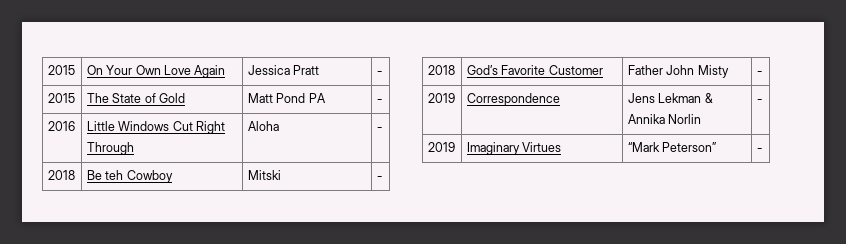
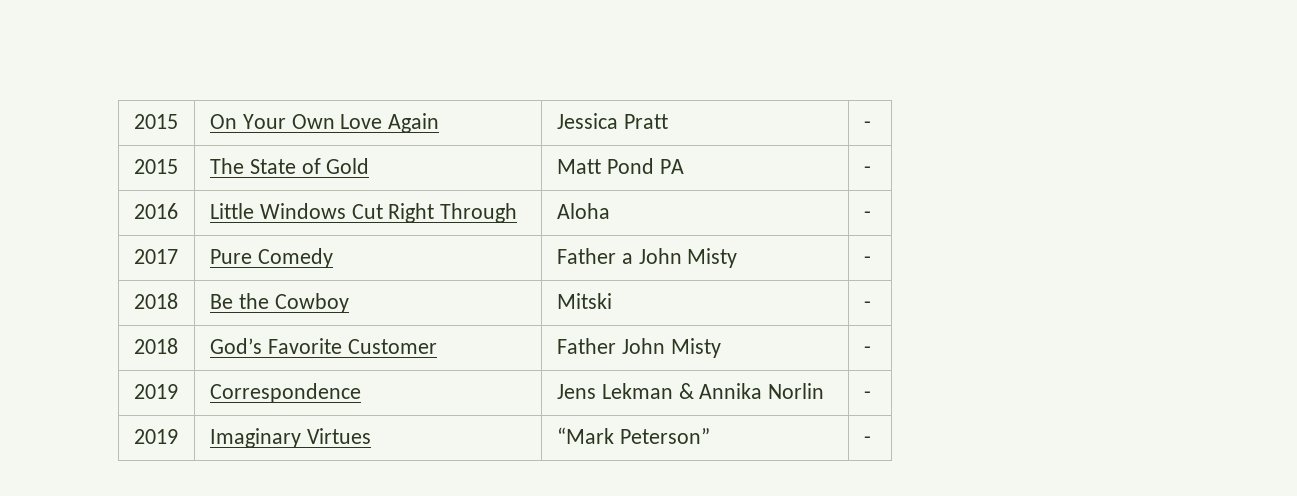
+ 2017 | Pure Comedy | Father a John Misty | -
- 2018 | Be teh Cowboy | Mitski | -
+ 2018 | Be the Cowboy | Mitski | -

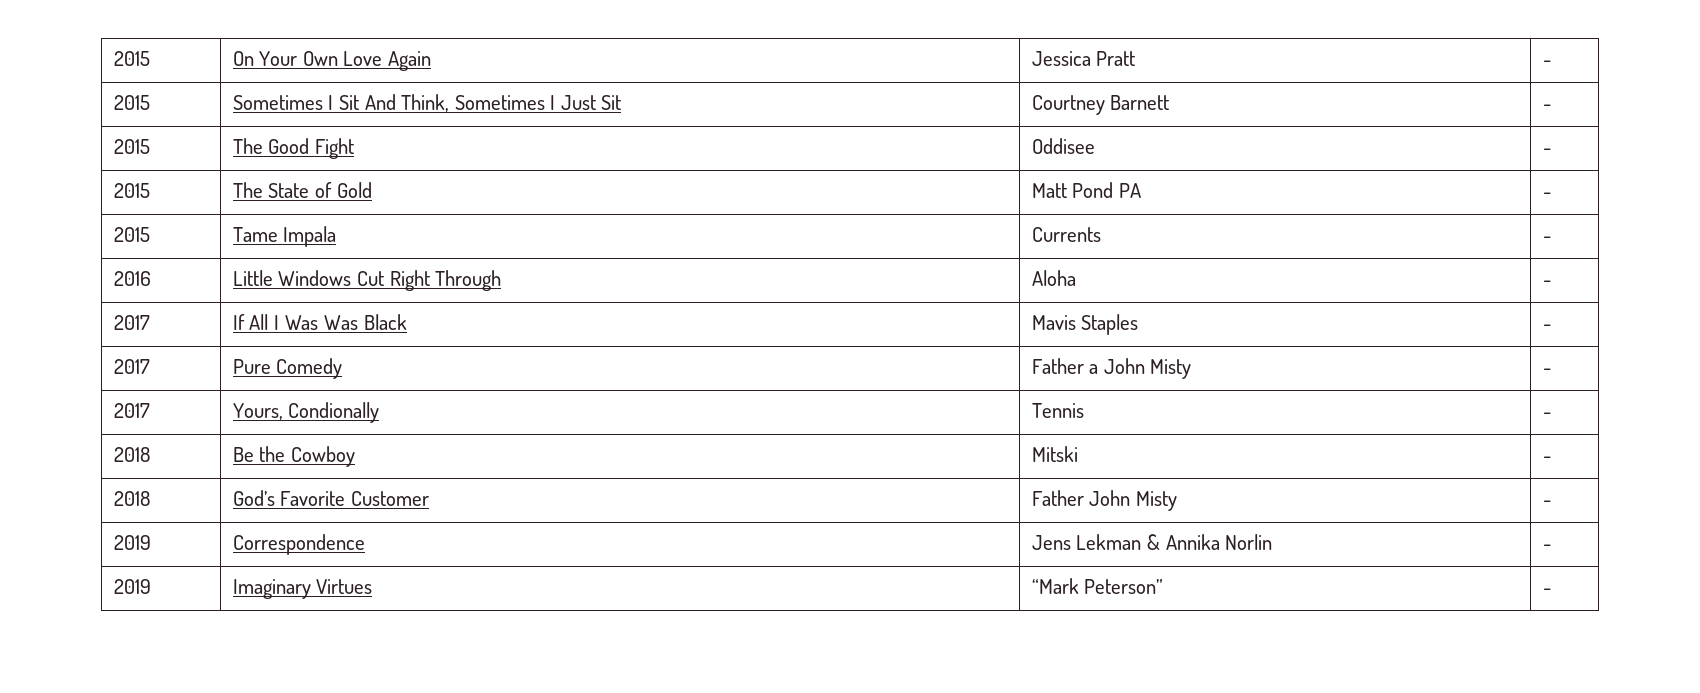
+ 2015 | Sometimes I Sit And Think, Sometimes I Just Sit | Courtney Barnett | -
+ 2015 | The Good Fight | Oddisee | -
+ 2015 | Tame Impala | Currents | -
+ 2017 | If All I Was Was Black | Mavis Staples | -
+ 2017 | Yours, Condionally | Tennis | -

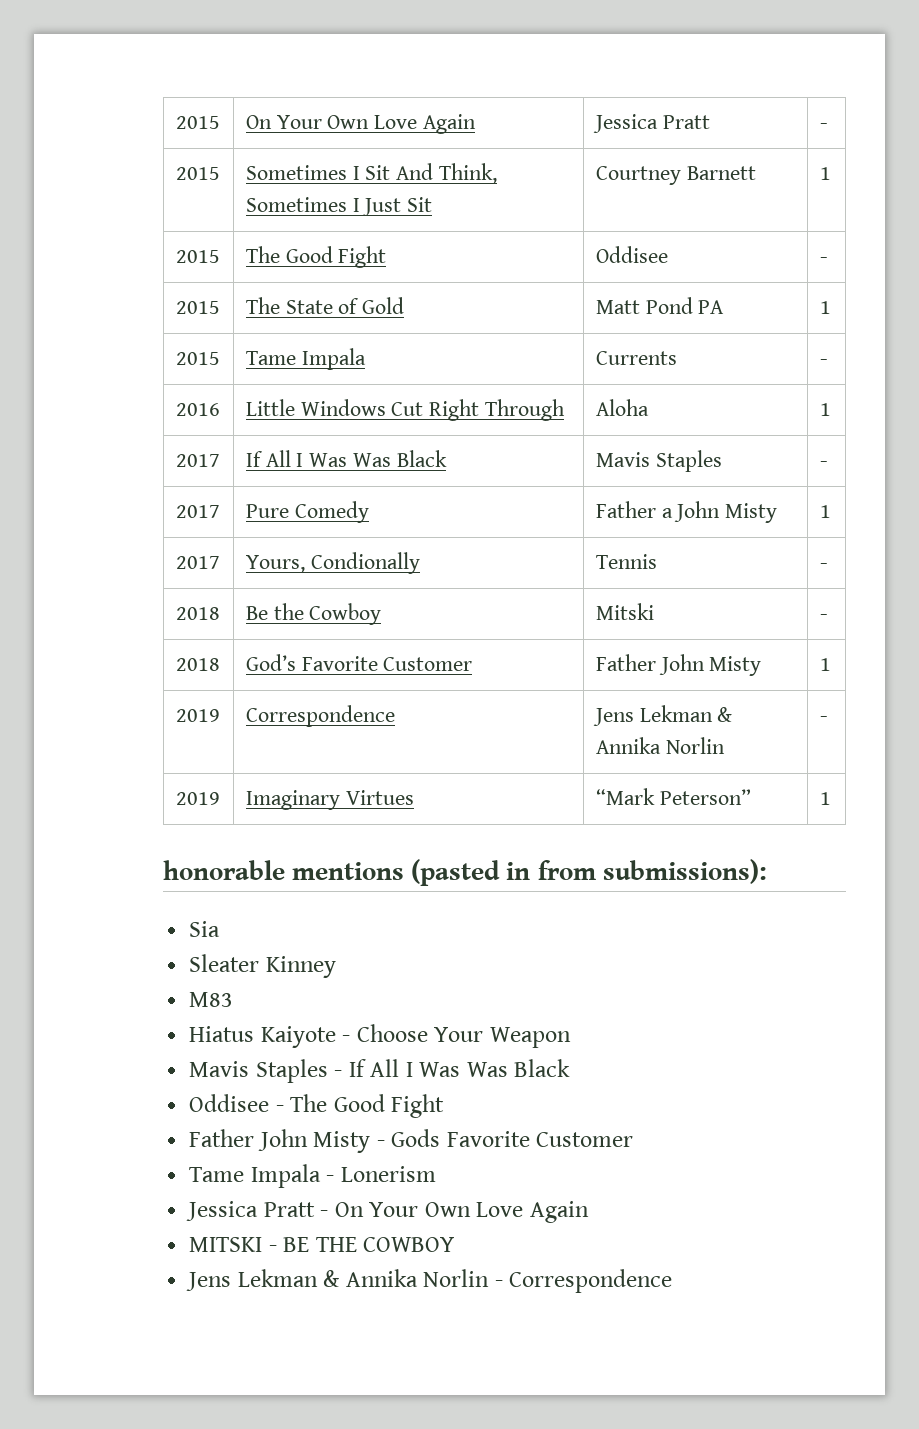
- 2015 | Sometimes I Sit And Think, Sometimes I Just Sit | Courtney Barnett | -
+ 2015 | Sometimes I Sit And Think, Sometimes I Just Sit | Courtney Barnett | 1
- 2015 | The State of Gold | Matt Pond PA | -
+ 2015 | The State of Gold | Matt Pond PA | 1
- 2016 | Little Windows Cut Right Through | Aloha | -
+ 2016 | Little Windows Cut Right Through | Aloha | 1
- 2017 | Pure Comedy | Father a John Misty | -
+ 2017 | Pure Comedy | Father a John Misty | 1
- 2018 | God’s Favorite Customer | Father John Misty | -
+ 2018 | God’s Favorite Customer | Father John Misty | 1
- 2019 | Imaginary Virtues | “Mark Peterson” | -
+ 2019 | Imaginary Virtues | “Mark Peterson” | 1
+ honorable mentions (pasted in from submissions):
+ Sia
+ Sleater Kinney
+ M83
+ Hiatus Kaiyote - Choose Your Weapon
+ Mavis Staples - If All I Was Was Black
+ Oddisee - The Good Fight
+ Father John Misty - Gods Favorite Customer
+ Tame Impala - Lonerism
+ Jessica Pratt - On Your Own Love Again
+ MITSKI - BE THE COWBOY
+ Jens Lekman & Annika Norlin - Correspondence

